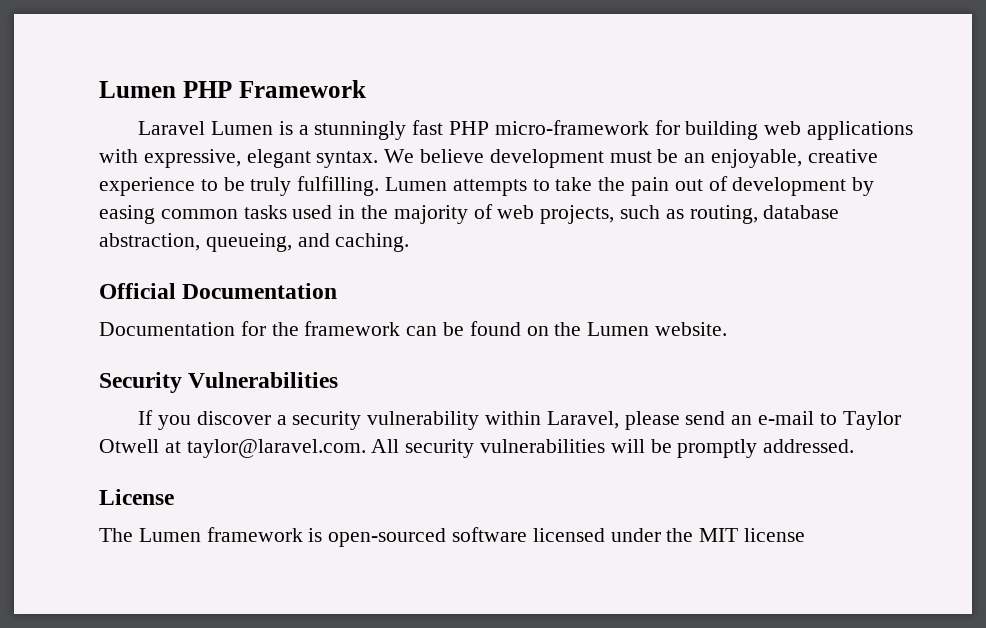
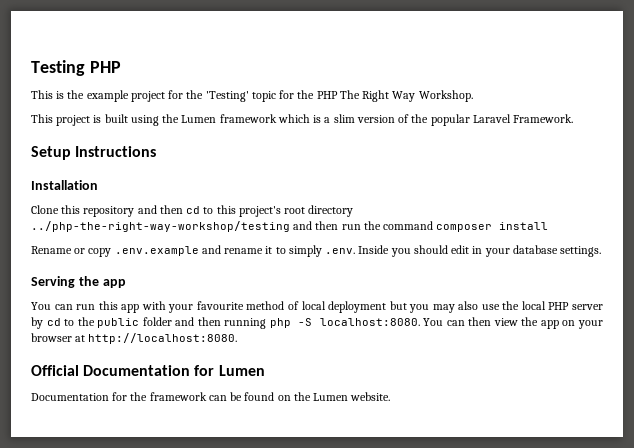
- Lumen PHP Framework
- Laravel Lumen is a stunningly fast PHP micro-framework for building web applications with expressive, elegant syntax. We believe development must be an enjoyable, creative experience to be truly fulfilling. Lumen attempts to take the pain out of development by easing common tasks used in the majority of web projects, such as routing, database abstraction, queueing, and caching.
+ Testing PHP
+ This is the example project for the 'Testing' topic for the PHP The Right Way Workshop.
+ This project is built using the Lumen framework which is a slim version of the popular Laravel Framework.
+ Setup Instructions
+ Installation
+ Clone this repository and then cd to this project's root directory ../php-the-right-way-workshop/testing and then run the command composer install
+ Rename or copy .env.example and rename it to simply .env. Inside you should edit in your database settings.
+ Serving the app
+ You can run this app with your favourite method of local deployment but you may also use the local PHP server by cd to the public folder and then running php -S localhost:8080. You can then view the app on your browser at http://localhost:8080.
- Official Documentation
+ Official Documentation for Lumen
- Security Vulnerabilities
- If you discover a security vulnerability within Laravel, please send an e-mail to Taylor Otwell at taylor@laravel.com. All security vulnerabilities will be promptly addressed.
- License
- The Lumen framework is open-sourced software licensed under the MIT license

